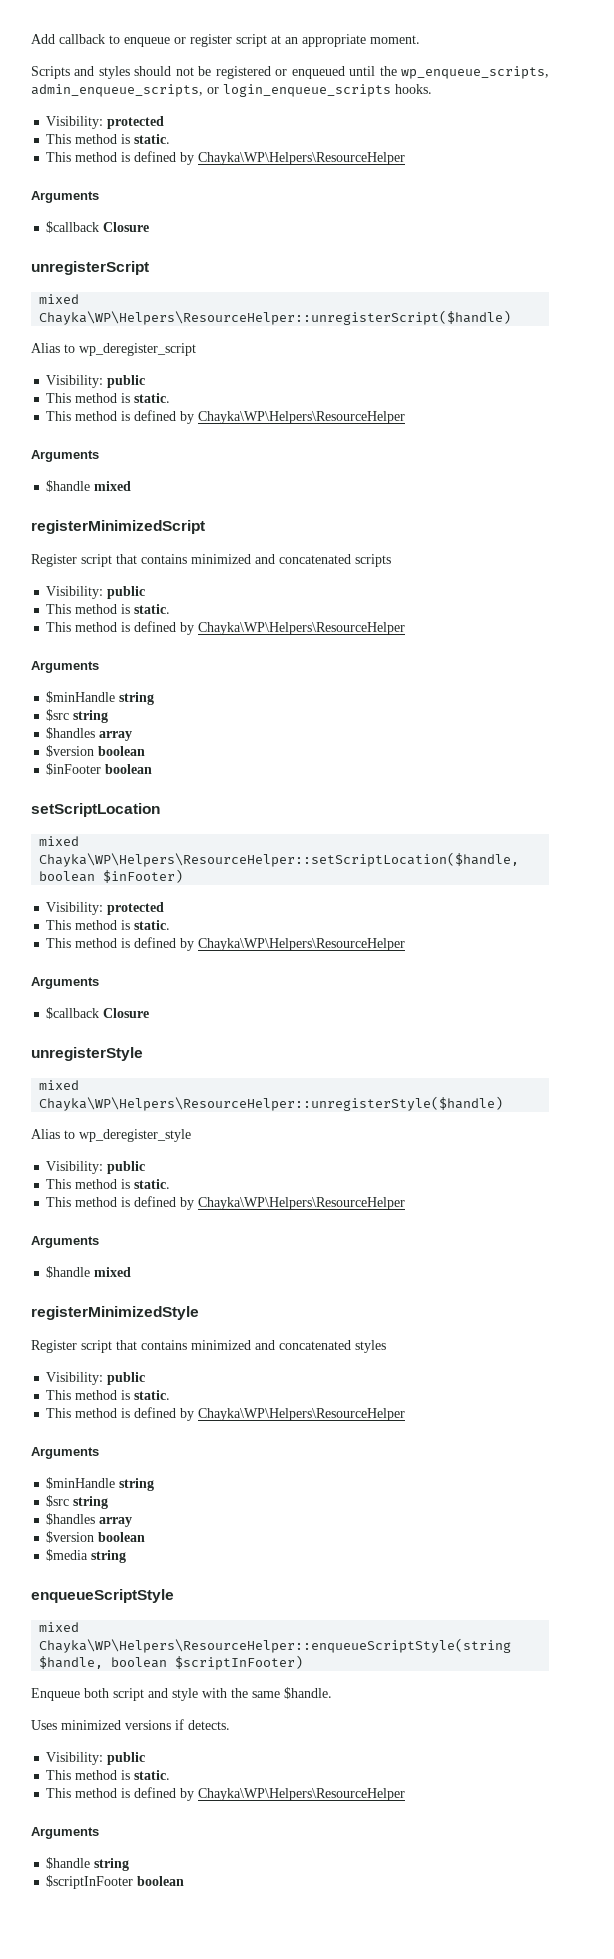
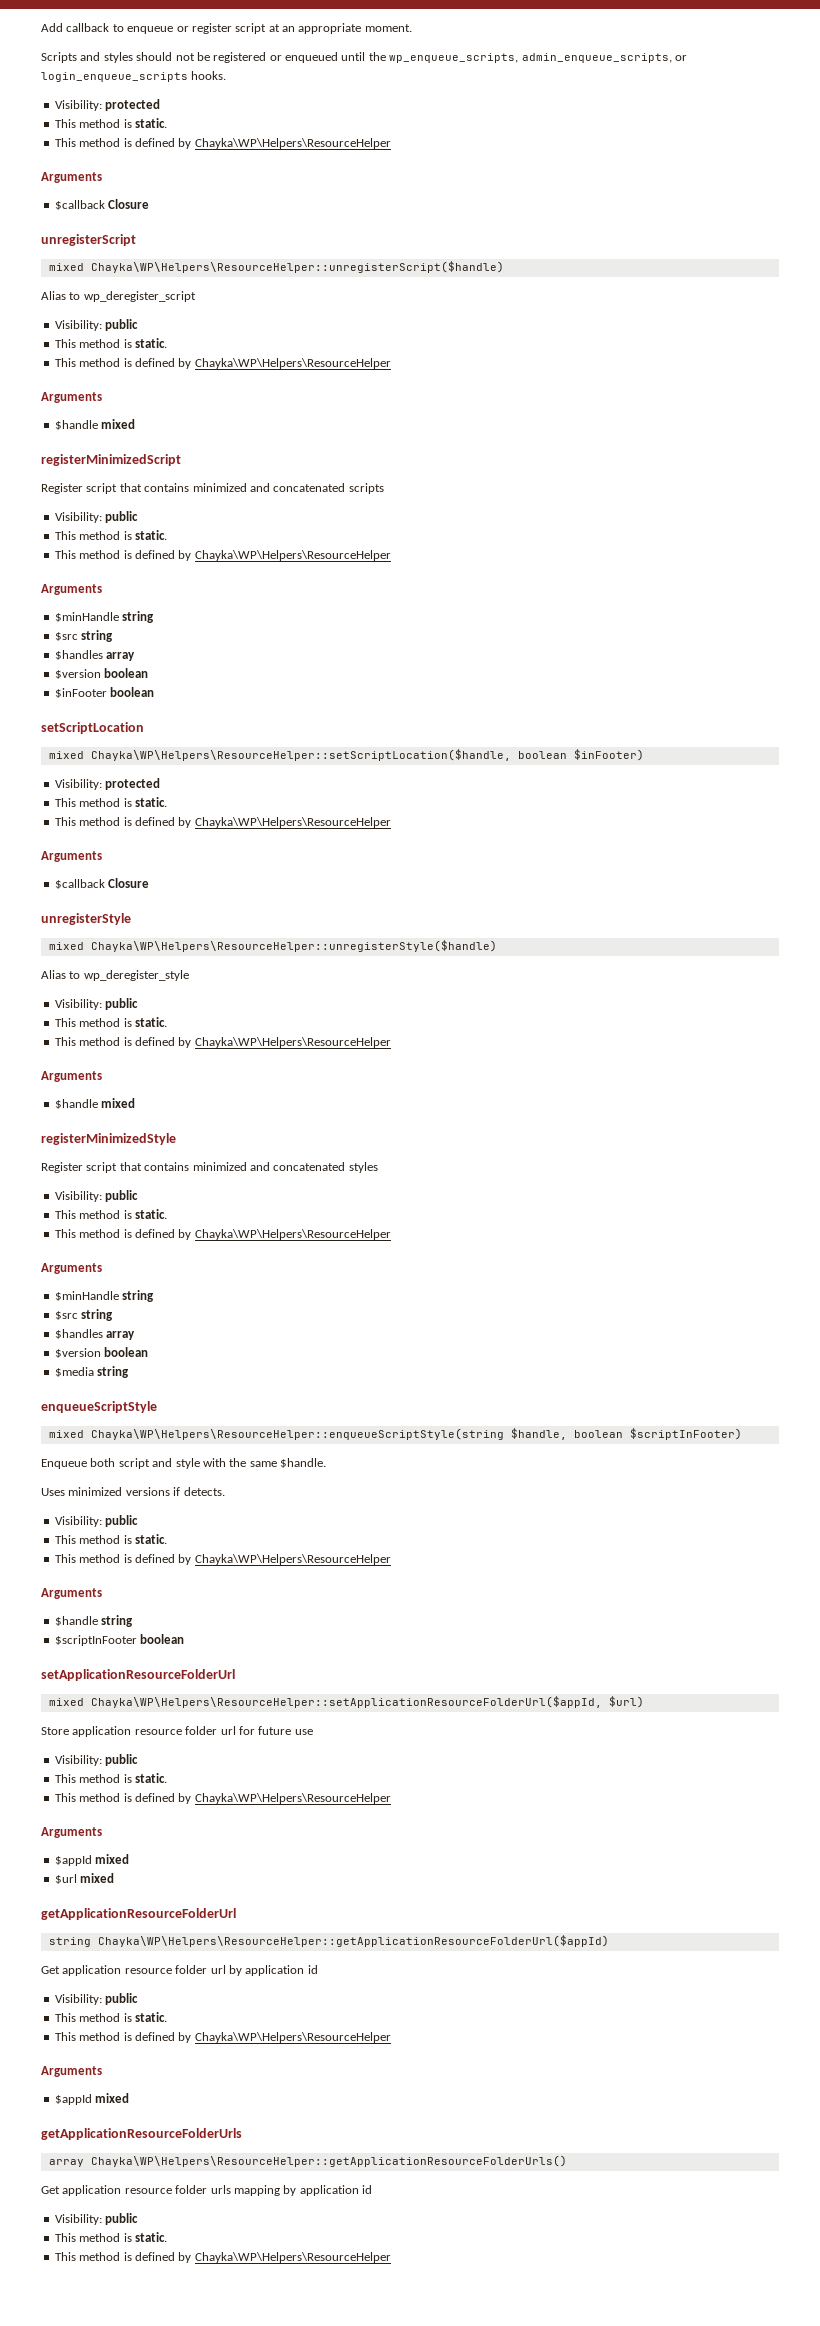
+ setApplicationResourceFolderUrl
+ mixed Chayka\WP\Helpers\ResourceHelper::setApplicationResourceFolderUrl($appId, $url)
+ Store application resource folder url for future use
+ Visibility: public
+ This method is static.
+ This method is defined by Chayka\WP\Helpers\ResourceHelper
+ Arguments
+ $appId mixed
+ $url mixed
+ getApplicationResourceFolderUrl
+ string Chayka\WP\Helpers\ResourceHelper::getApplicationResourceFolderUrl($appId)
+ Get application resource folder url by application id
+ Visibility: public
+ This method is static.
+ This method is defined by Chayka\WP\Helpers\ResourceHelper
+ Arguments
+ $appId mixed
+ getApplicationResourceFolderUrls
+ array Chayka\WP\Helpers\ResourceHelper::getApplicationResourceFolderUrls()
+ Get application resource folder urls mapping by application id
+ Visibility: public
+ This method is static.
+ This method is defined by Chayka\WP\Helpers\ResourceHelper

